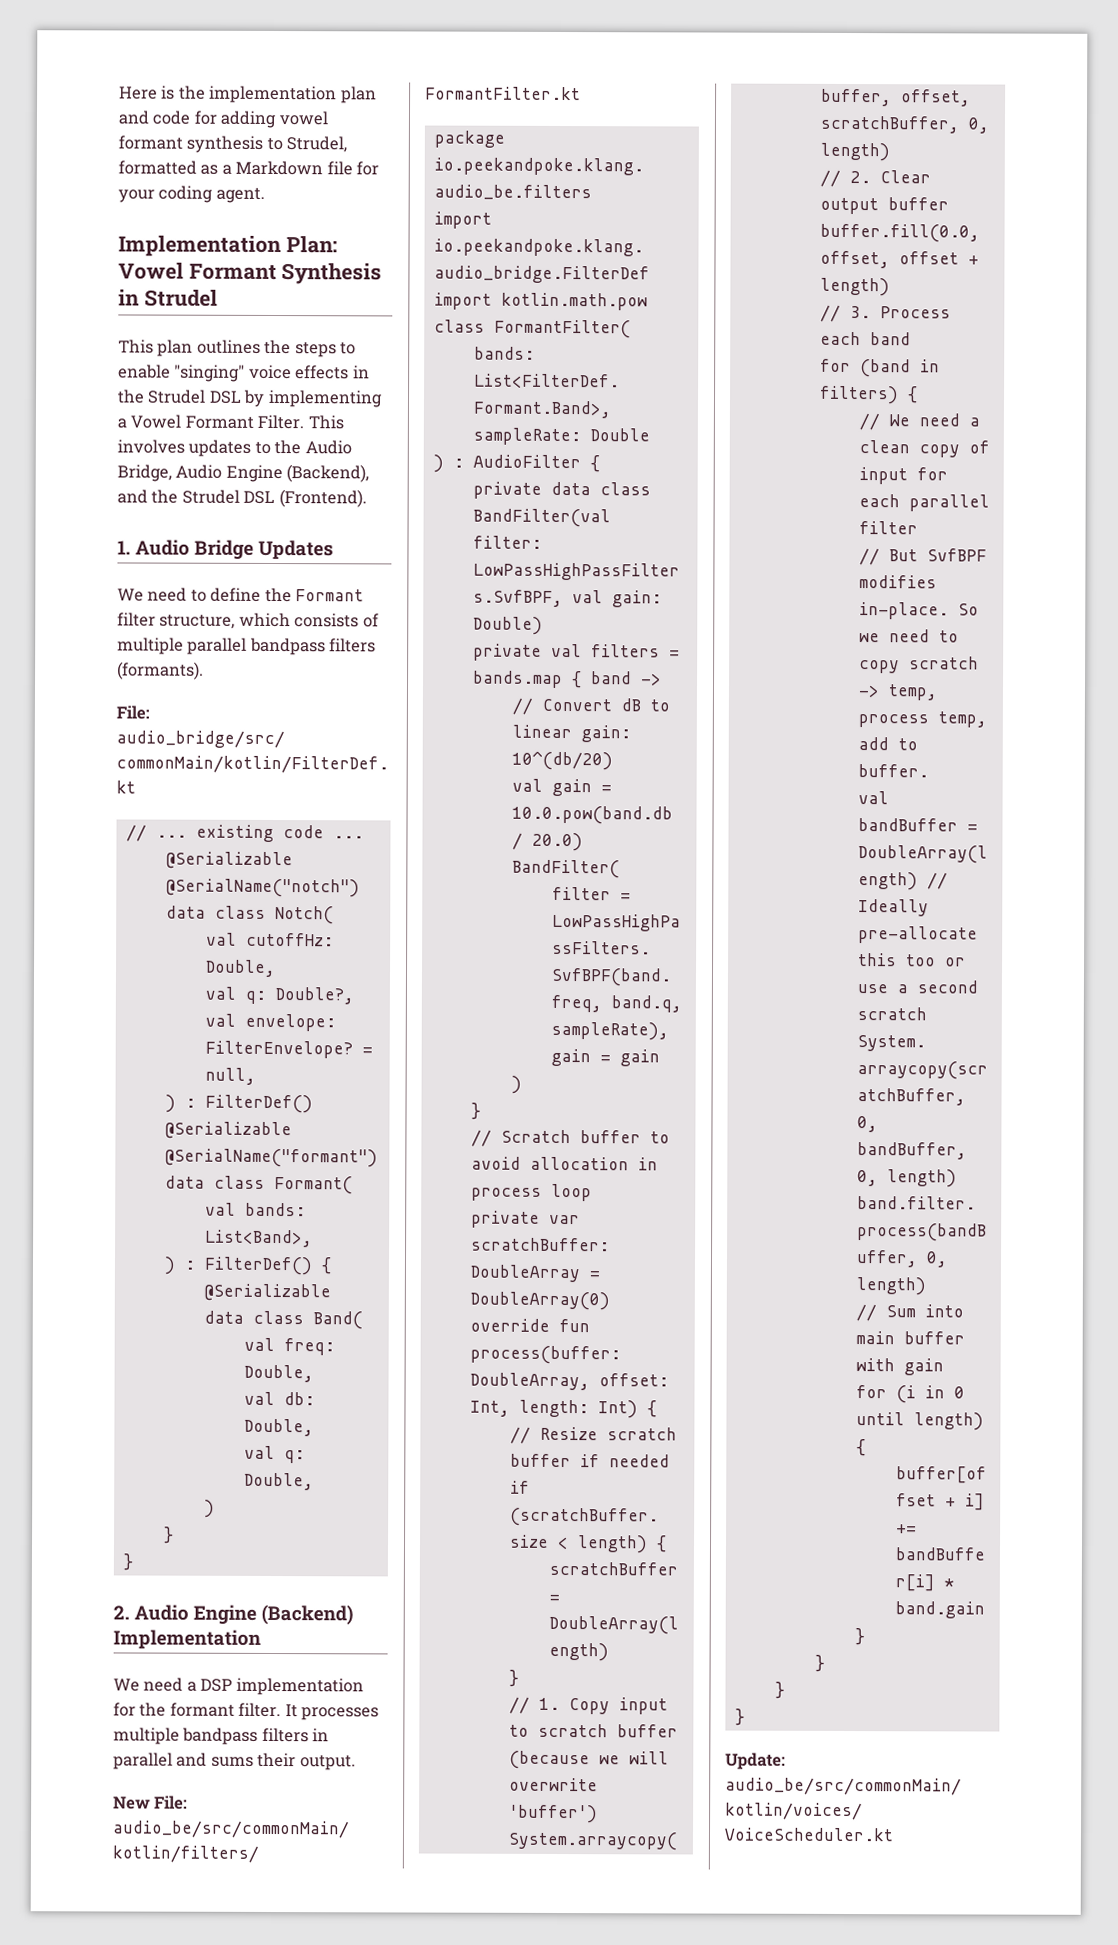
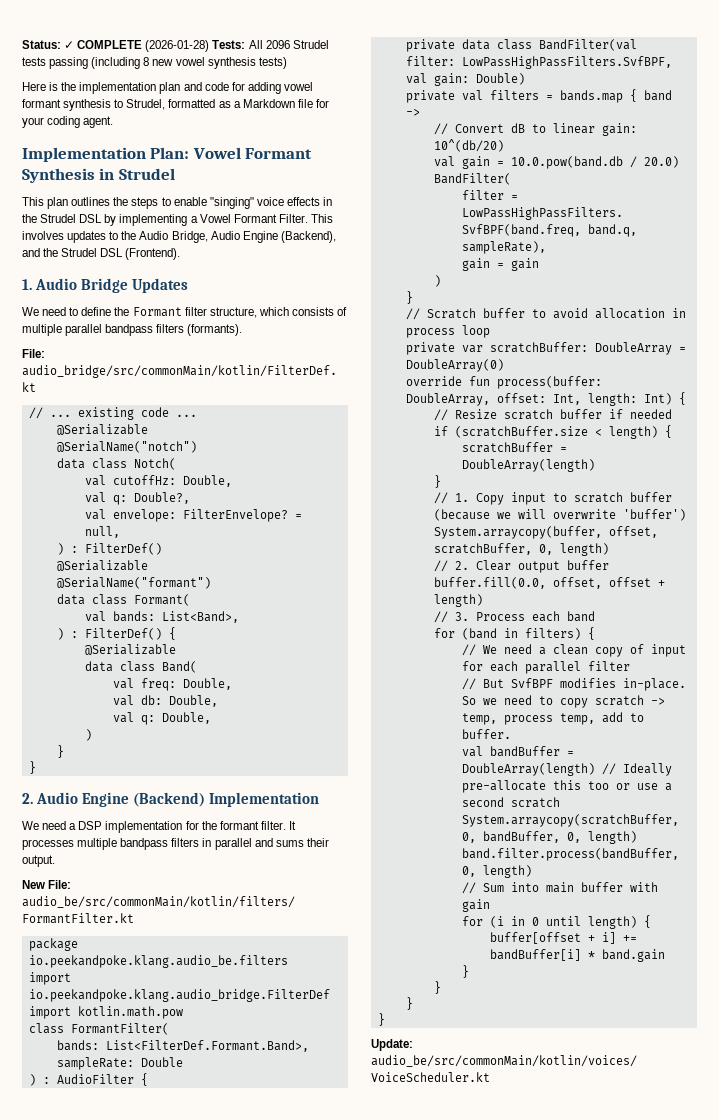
+ Status: ✓ COMPLETE (2026-01-28) Tests: All 2096 Strudel tests passing (including 8 new vowel synthesis tests)

